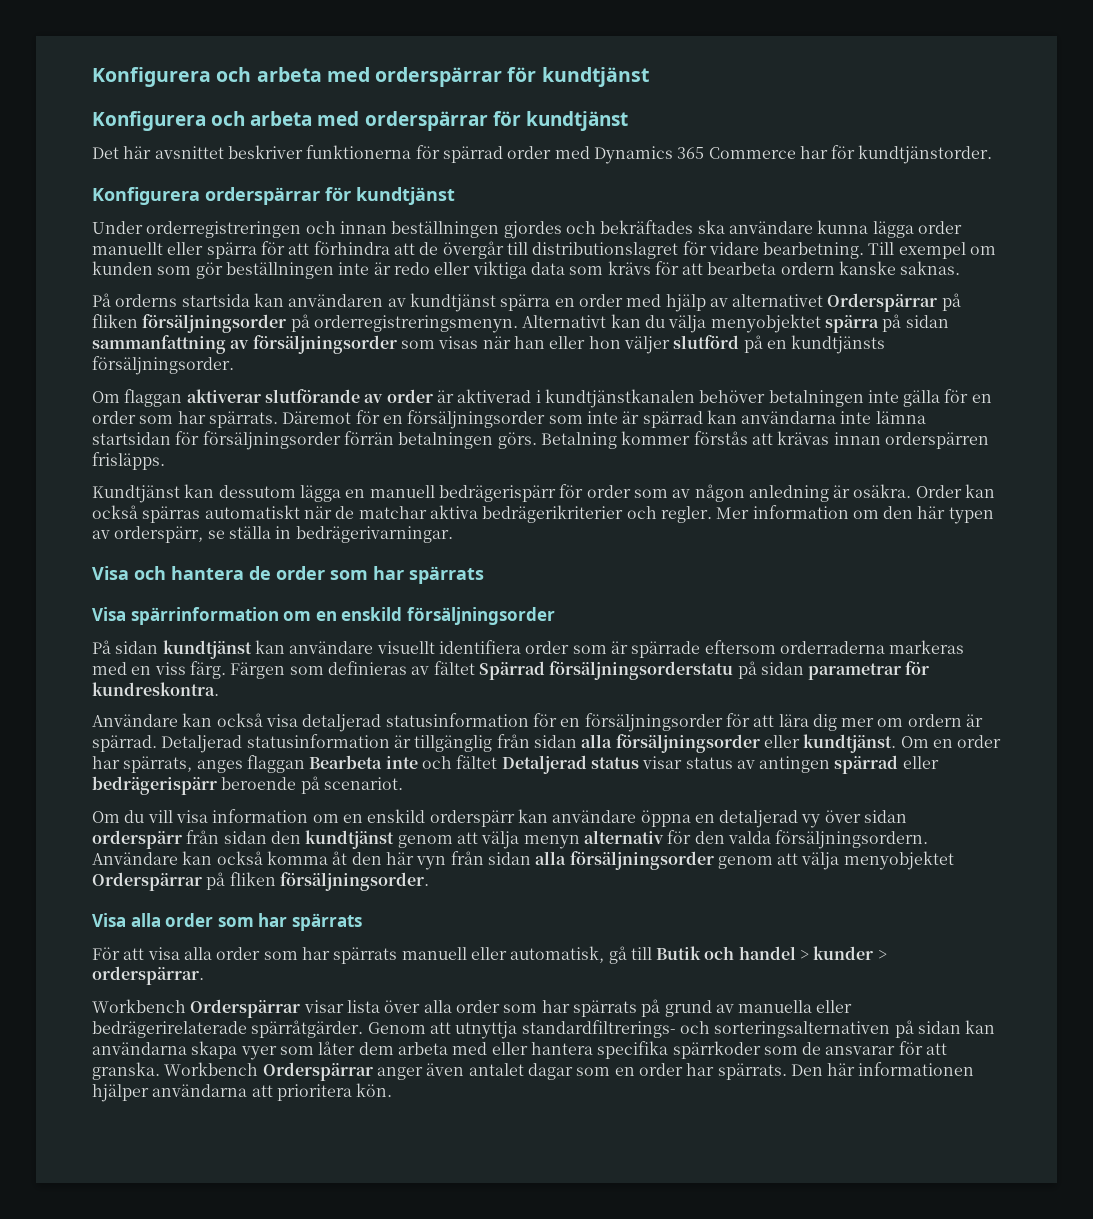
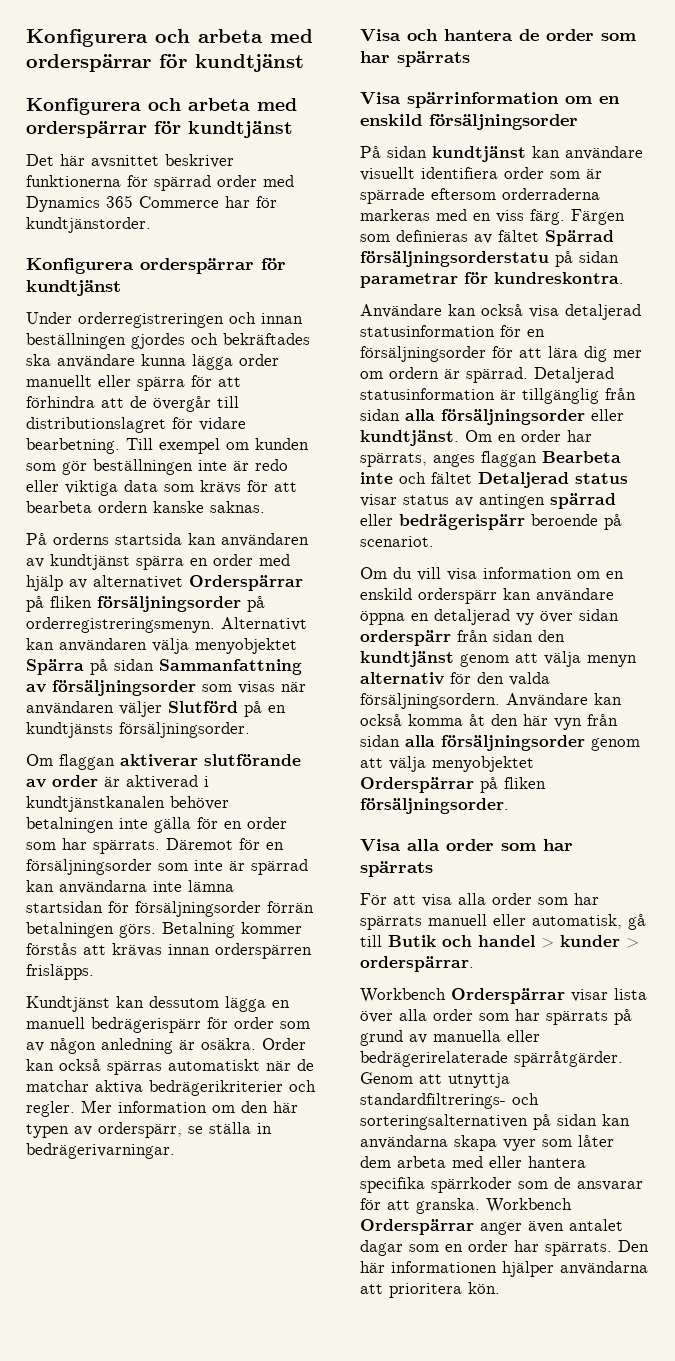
- Alternativt kan du välja menyobjektet spärra på sidan sammanfattning av försäljningsorder som visas när han eller hon väljer slutförd på en kundtjänsts försäljningsorder.
+ Alternativt kan användaren välja menyobjektet Spärra på sidan Sammanfattning av försäljningsorder som visas när användaren väljer Slutförd på en kundtjänsts försäljningsorder.

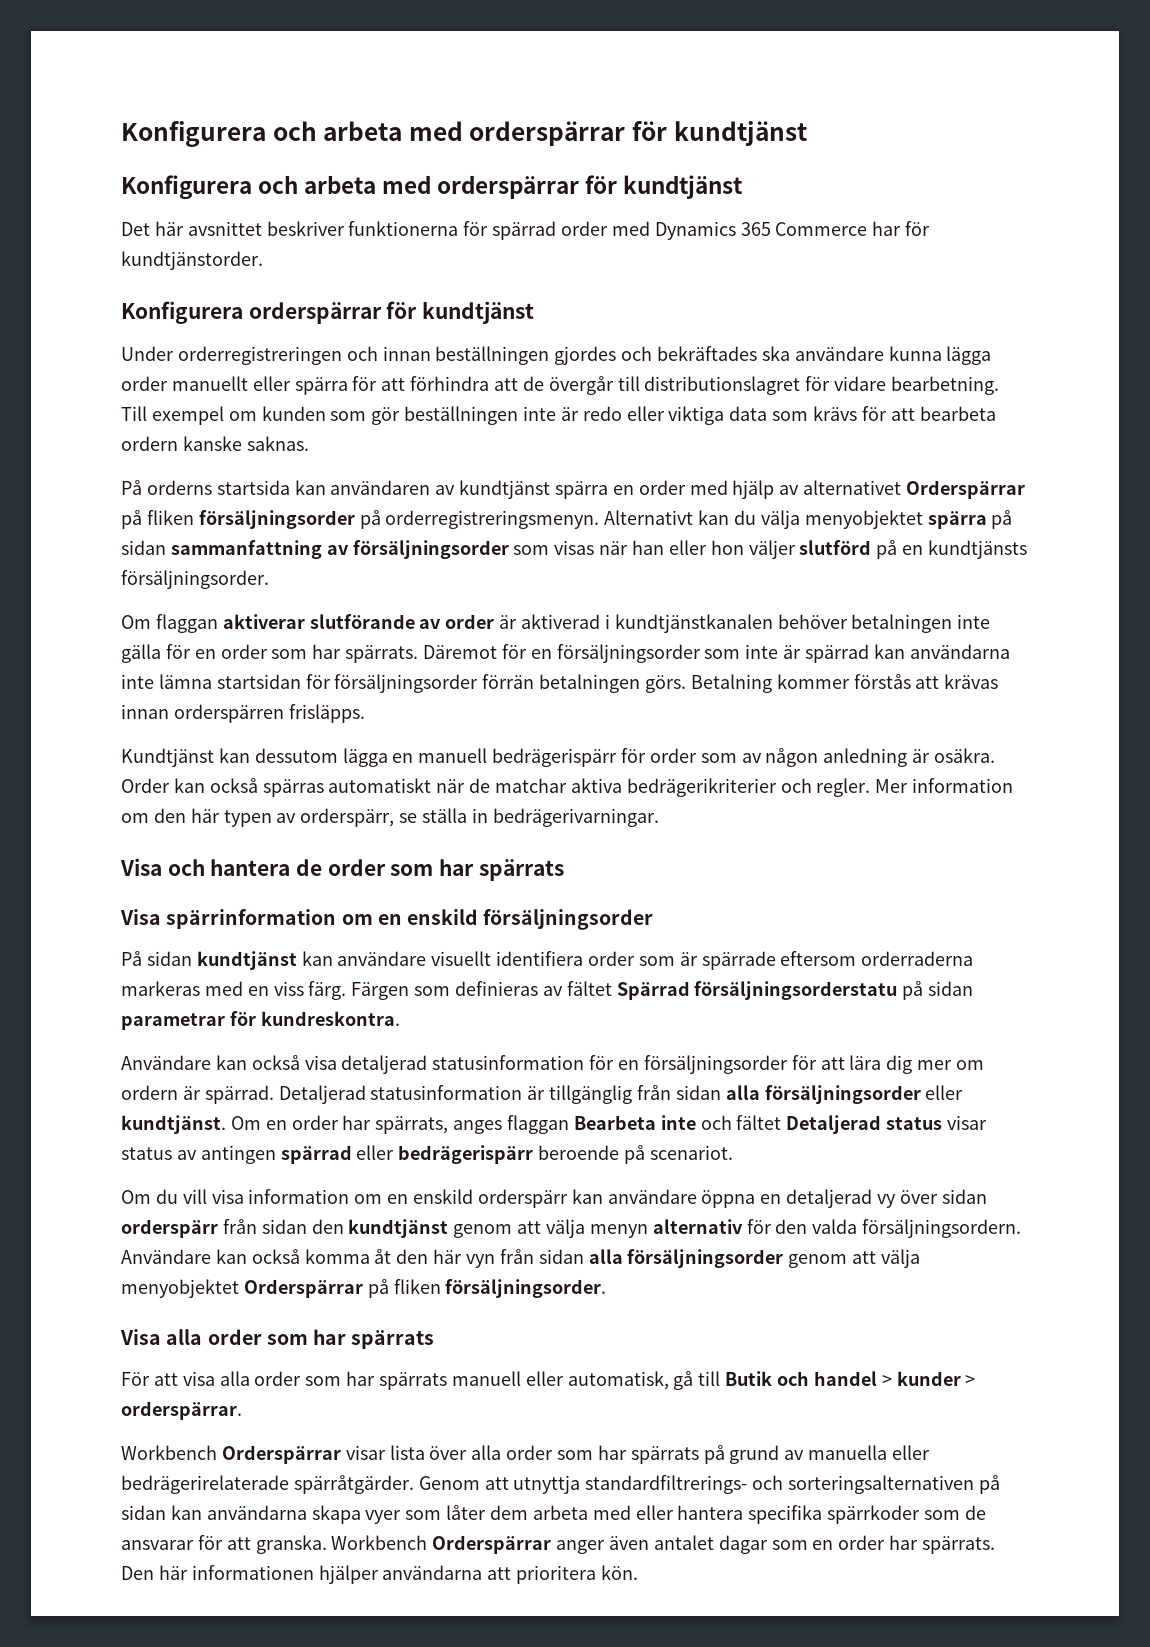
- Alternativt kan användaren välja menyobjektet Spärra på sidan Sammanfattning av försäljningsorder som visas när användaren väljer Slutförd på en kundtjänsts försäljningsorder.
+ Alternativt kan du välja menyobjektet spärra på sidan sammanfattning av försäljningsorder som visas när han eller hon väljer slutförd på en kundtjänsts försäljningsorder.

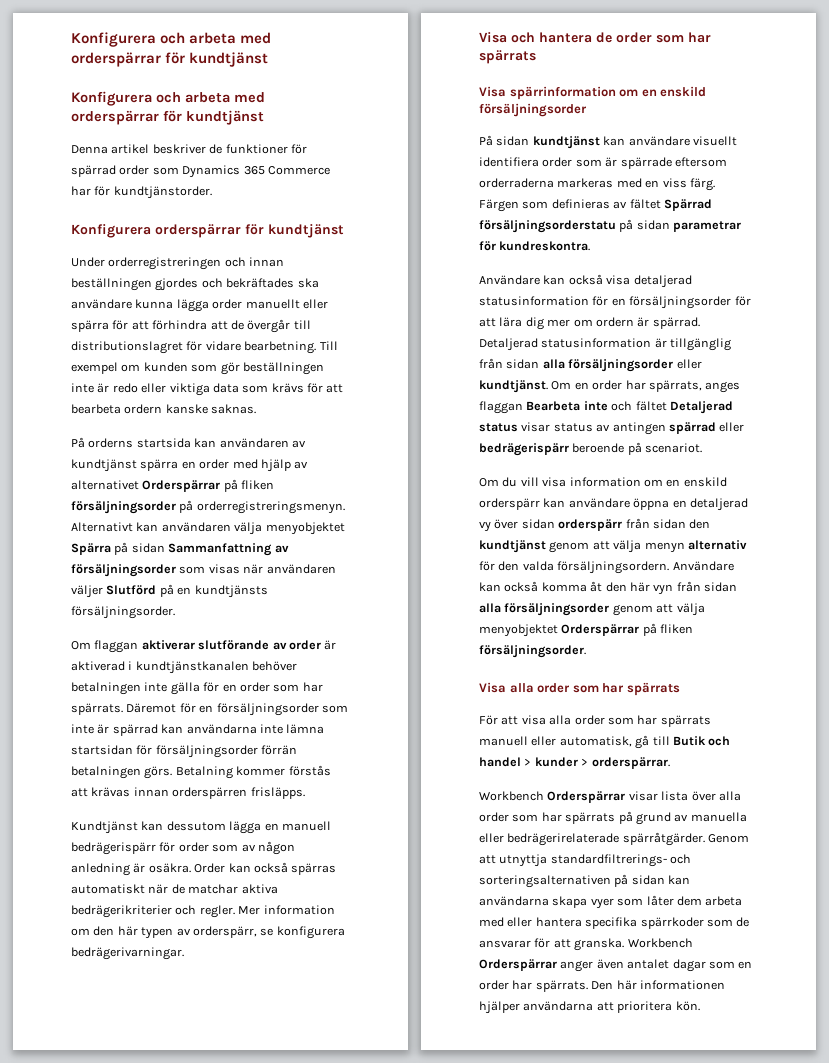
- Det här avsnittet beskriver funktionerna för spärrad order med Dynamics 365 Commerce har för kundtjänstorder.
+ Denna artikel beskriver de funktioner för spärrad order som Dynamics 365 Commerce har för kundtjänstorder.
- Alternativt kan du välja menyobjektet spärra på sidan sammanfattning av försäljningsorder som visas när han eller hon väljer slutförd på en kundtjänsts försäljningsorder.
+ Alternativt kan användaren välja menyobjektet Spärra på sidan Sammanfattning av försäljningsorder som visas när användaren väljer Slutförd på en kundtjänsts försäljningsorder.
- Mer information om den här typen av orderspärr, se ställa in bedrägerivarningar.
+ Mer information om den här typen av orderspärr, se konfigurera bedrägerivarningar.

